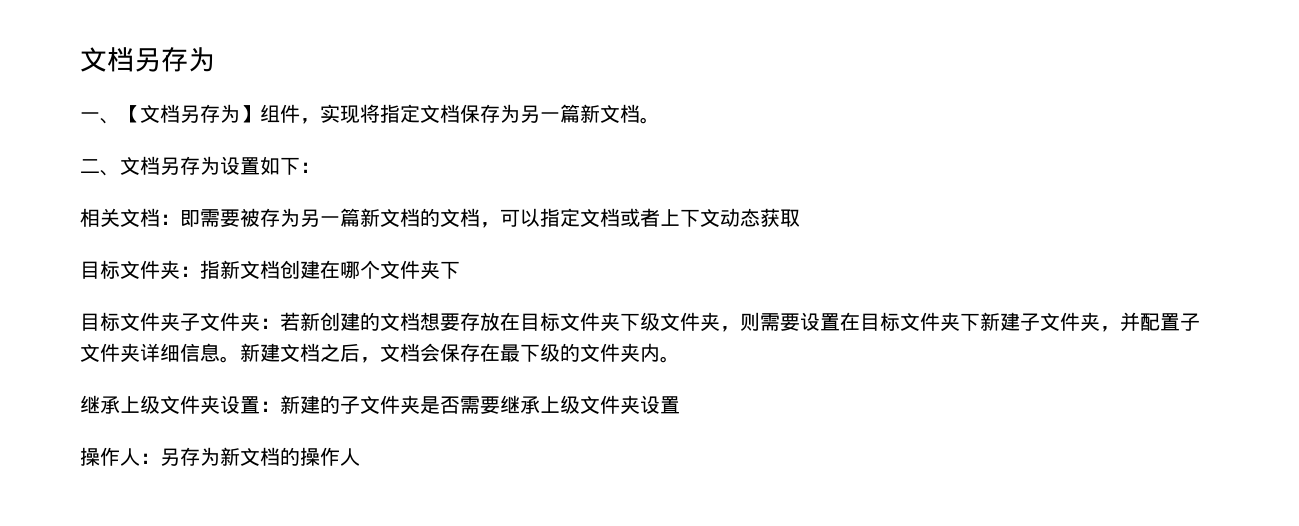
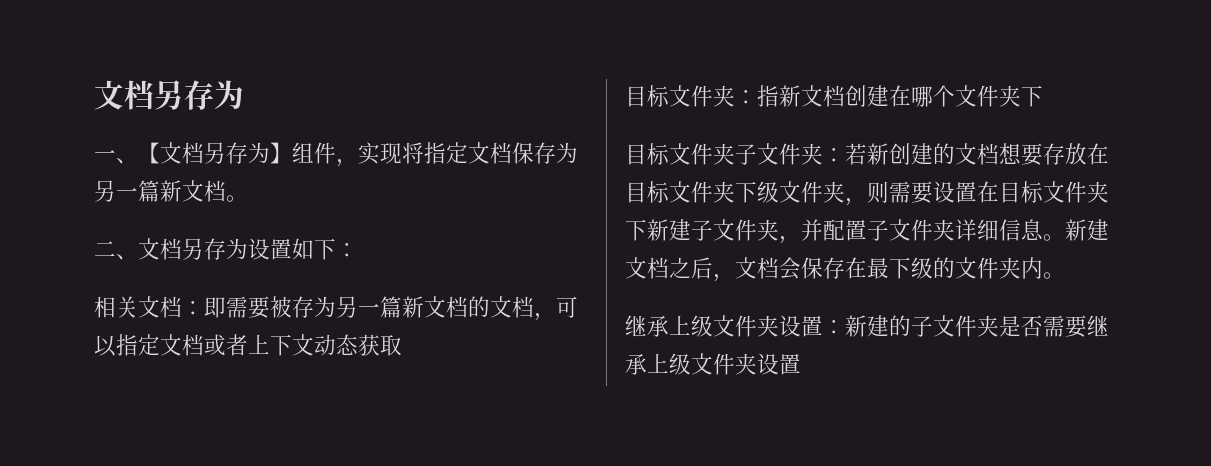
- 操作人：另存为新文档的操作人

